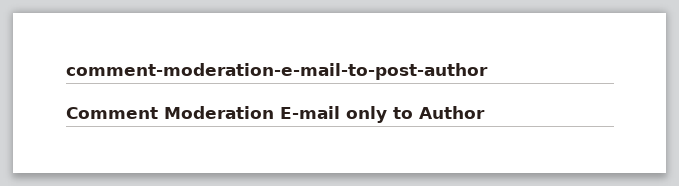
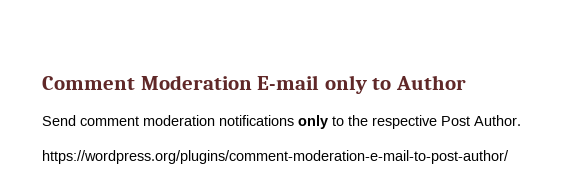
- comment-moderation-e-mail-to-post-author
+ Send comment moderation notifications only to the respective Post Author.
+ https://wordpress.org/plugins/comment-moderation-e-mail-to-post-author/

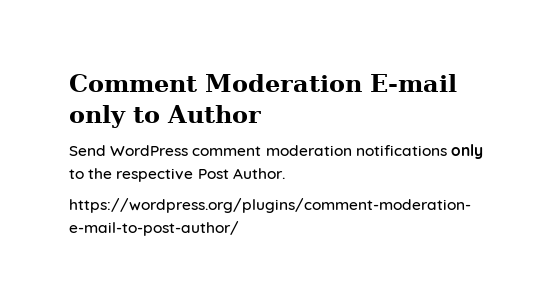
- Send comment moderation notifications only to the respective Post Author.
+ Send WordPress comment moderation notifications only to the respective Post Author.

